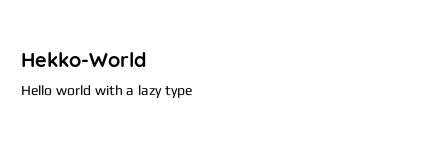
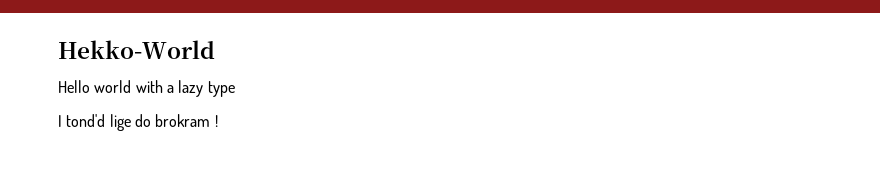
+ I tond'd lige do brokram !

